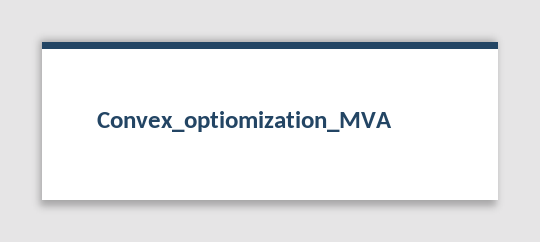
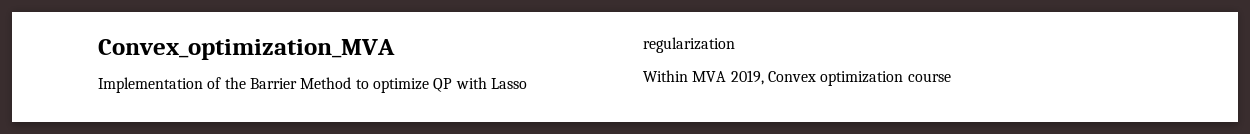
- Convex_optiomization_MVA
+ Convex_optimization_MVA
+ Implementation of the Barrier Method to optimize QP with Lasso regularization
+ Within MVA 2019, Convex optimization course

